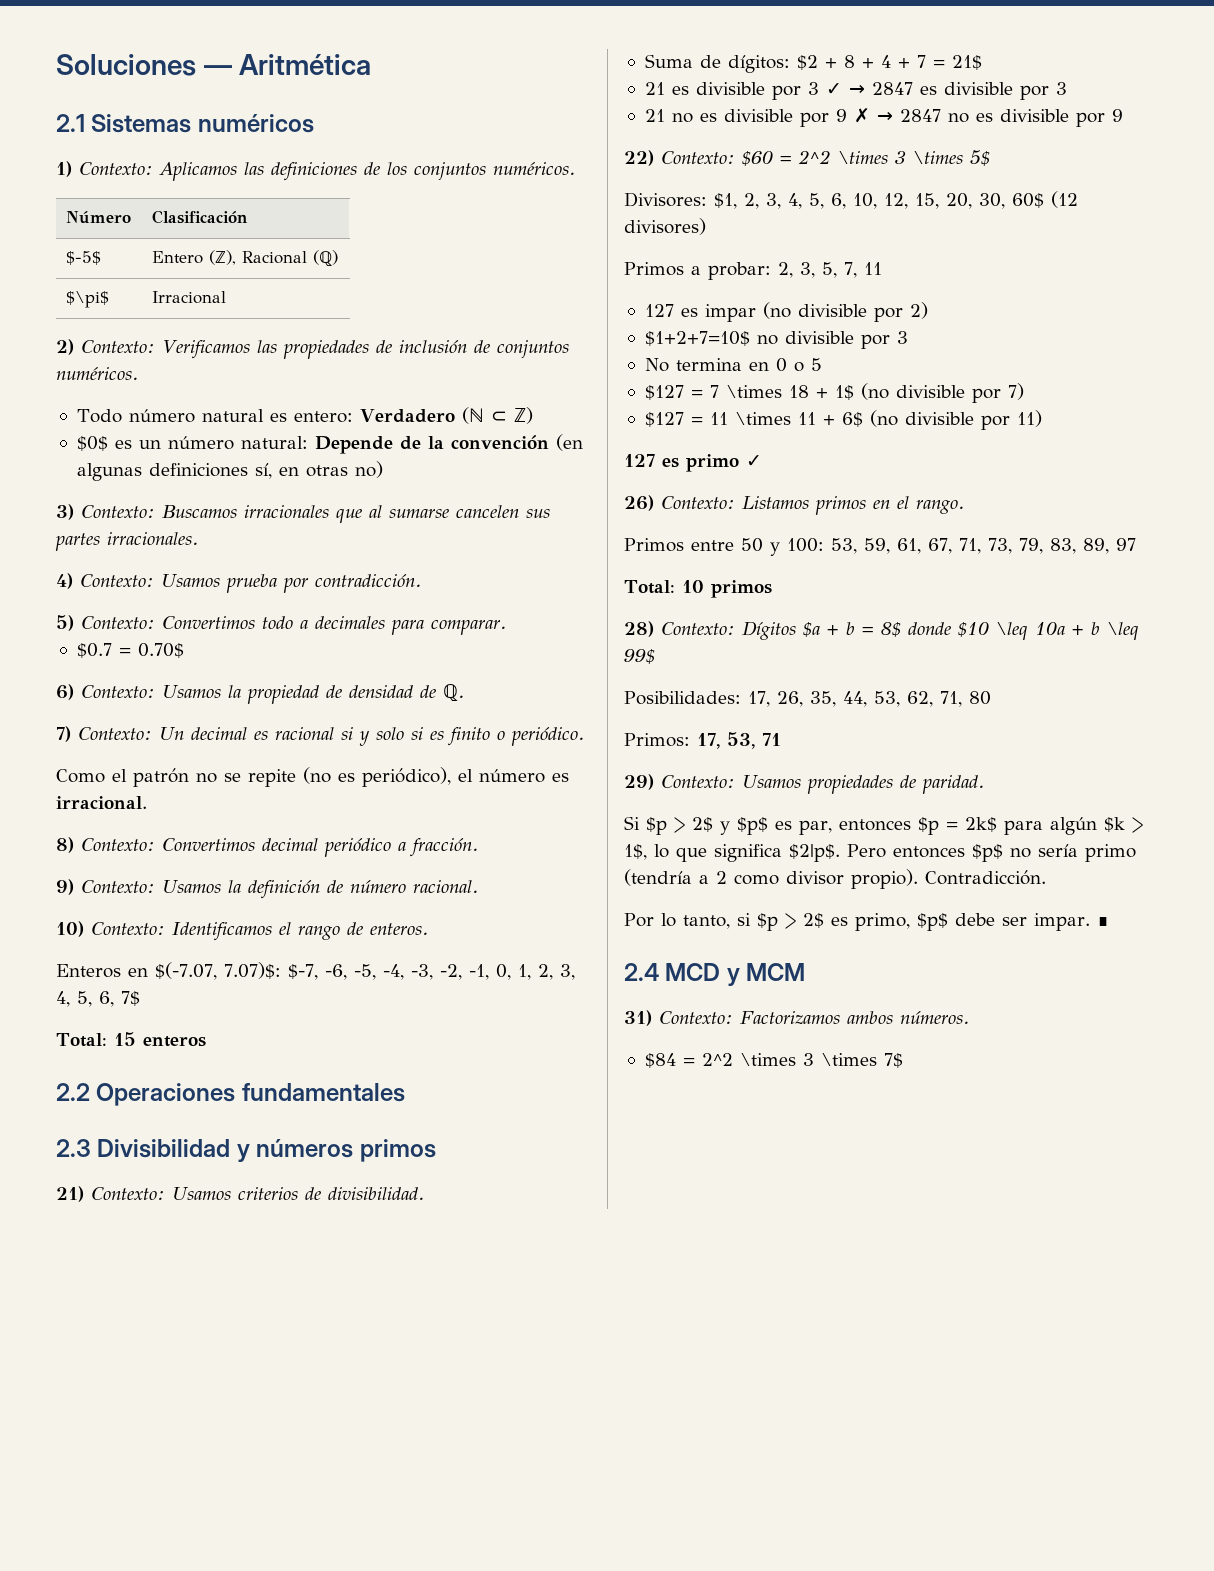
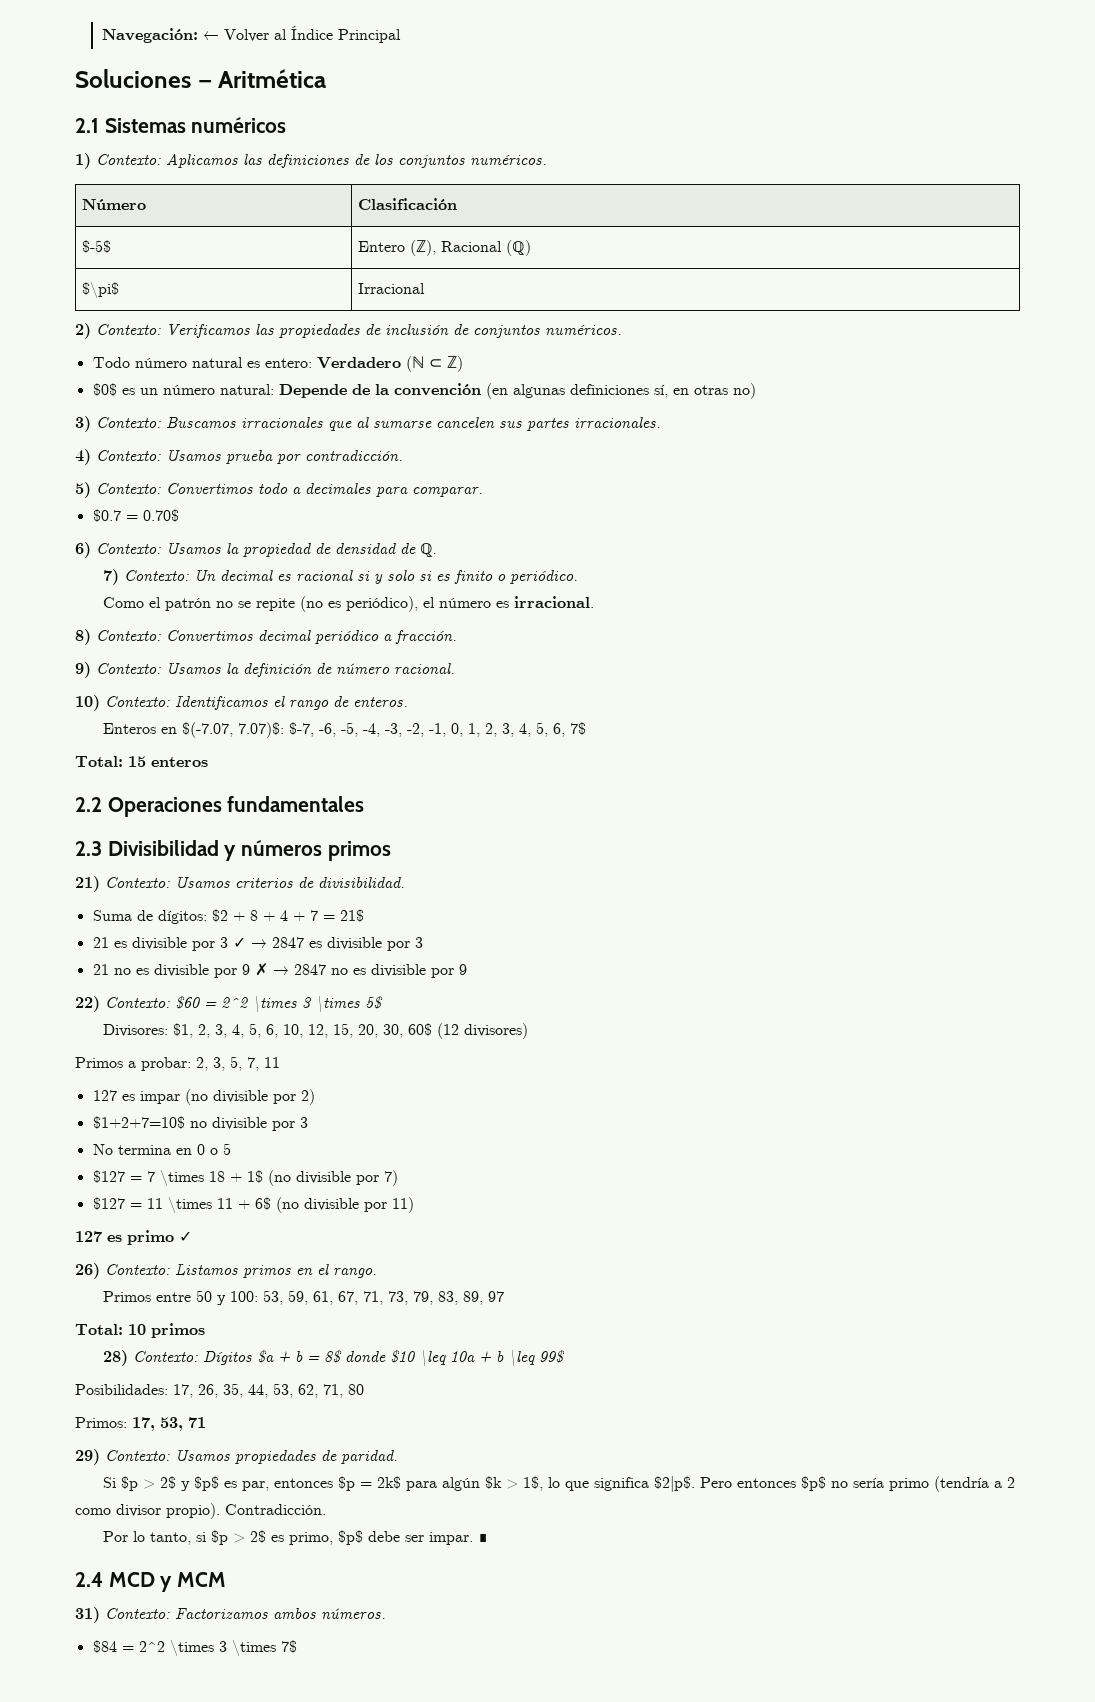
+ Navegación: ← Volver al Índice Principal

